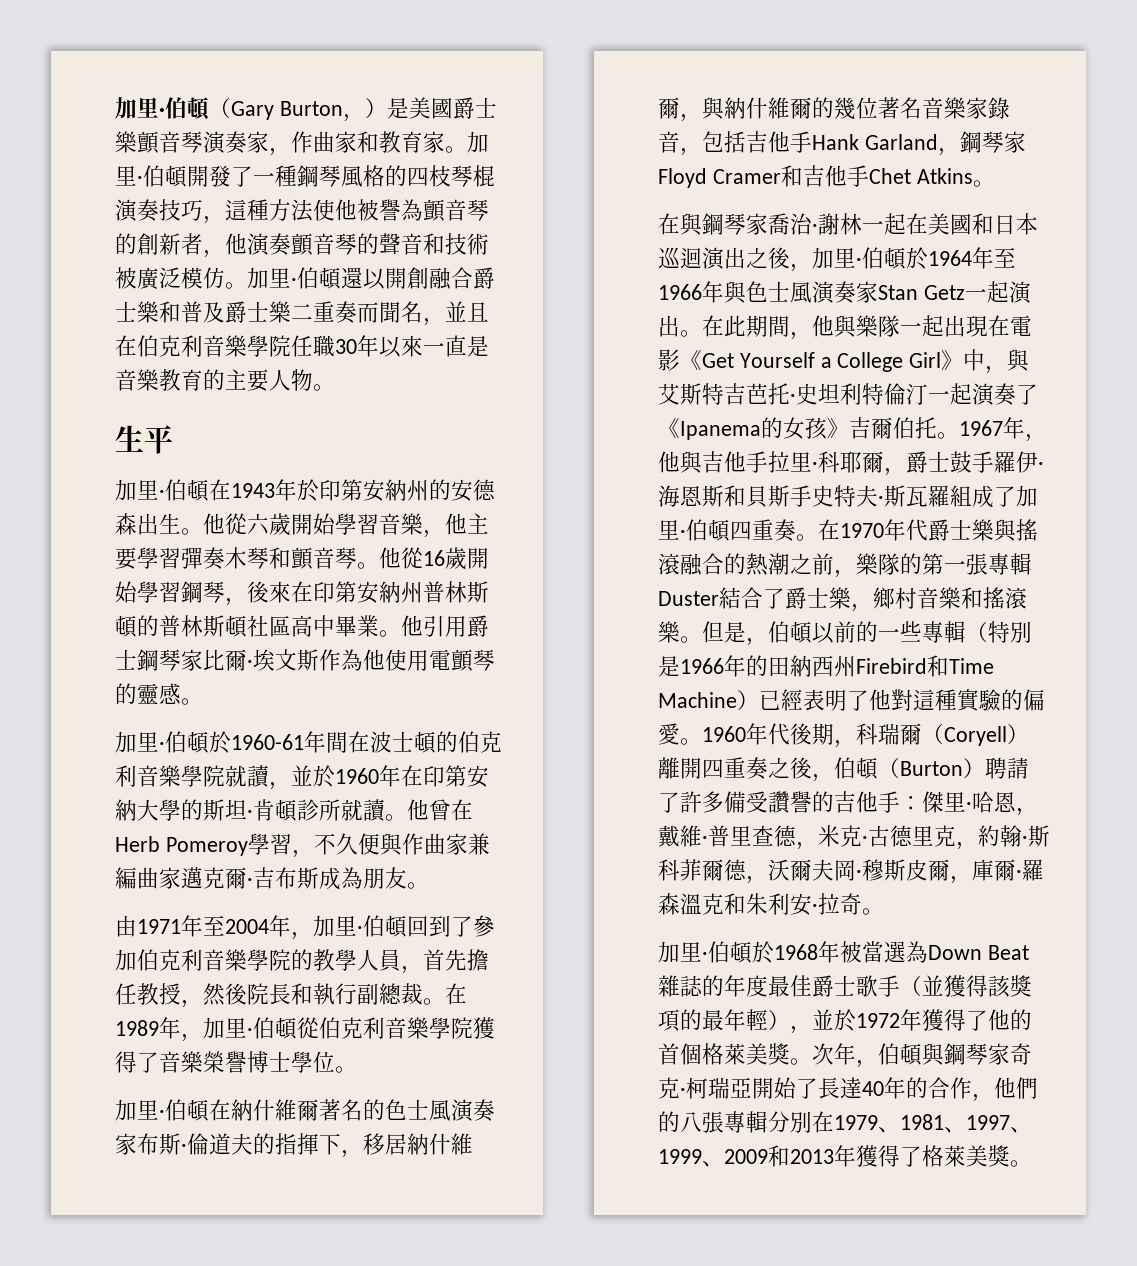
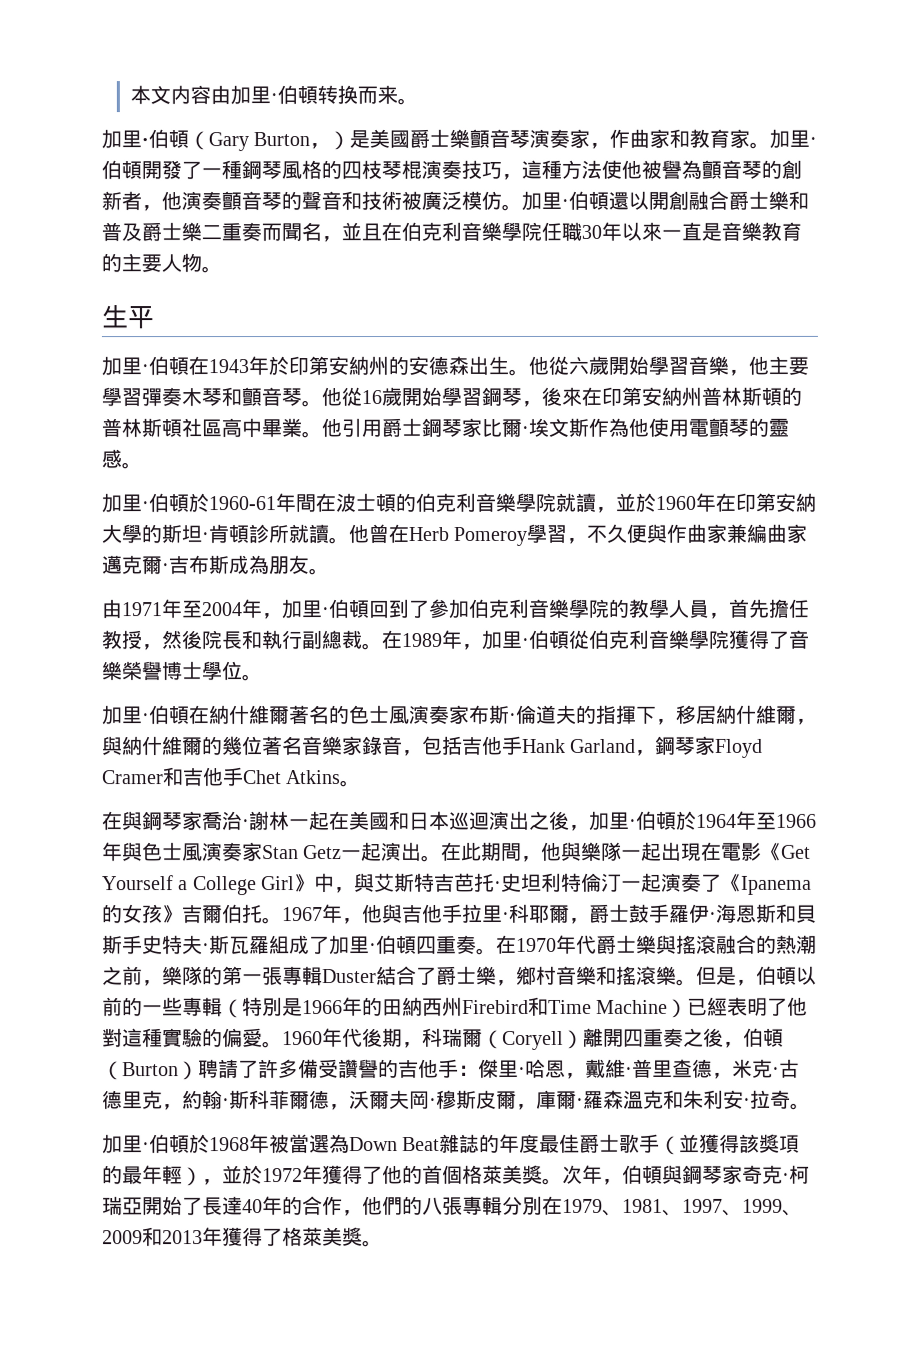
+ 本文内容由加里·伯頓转换而来。

